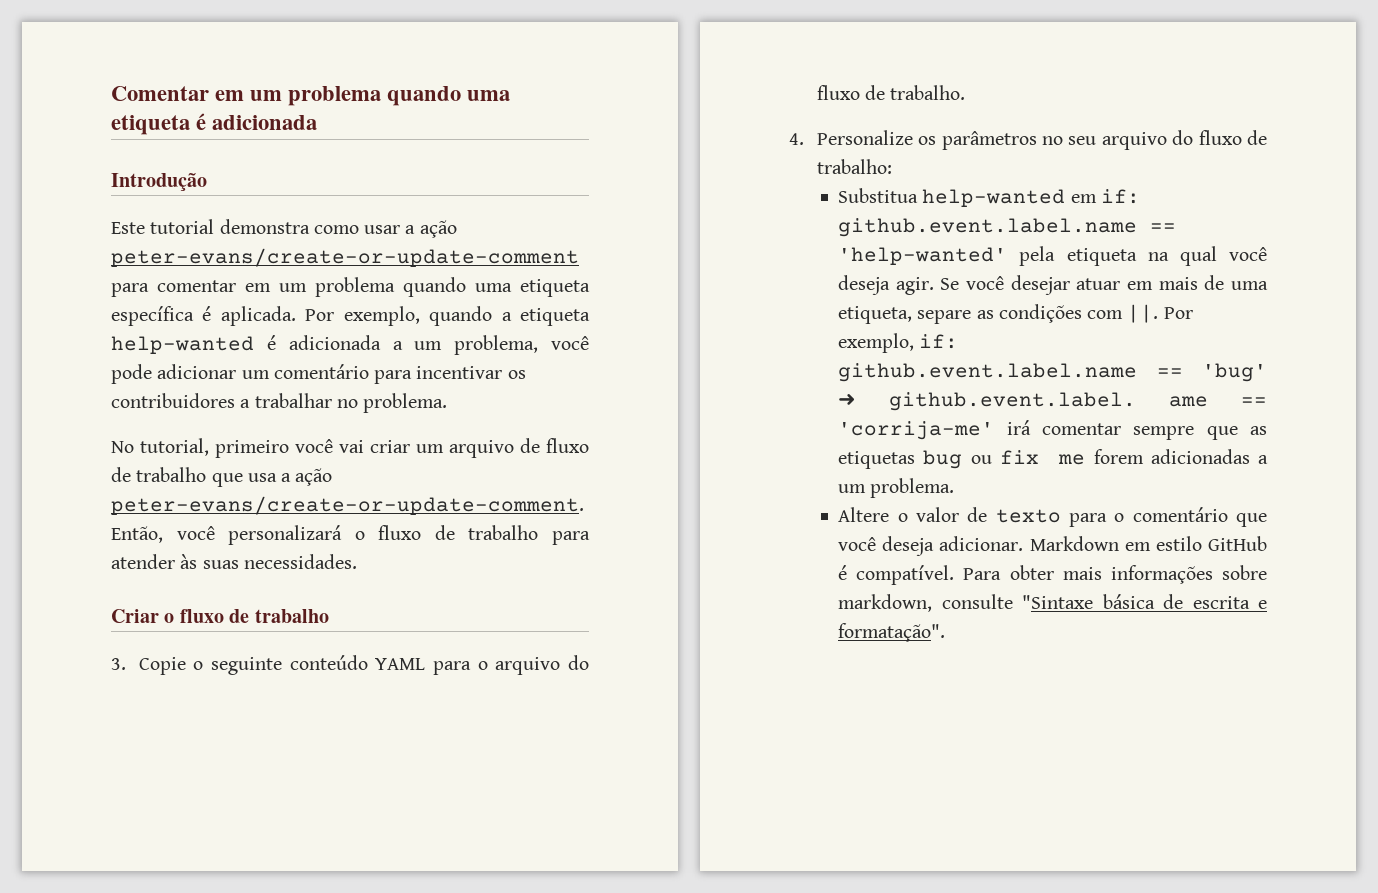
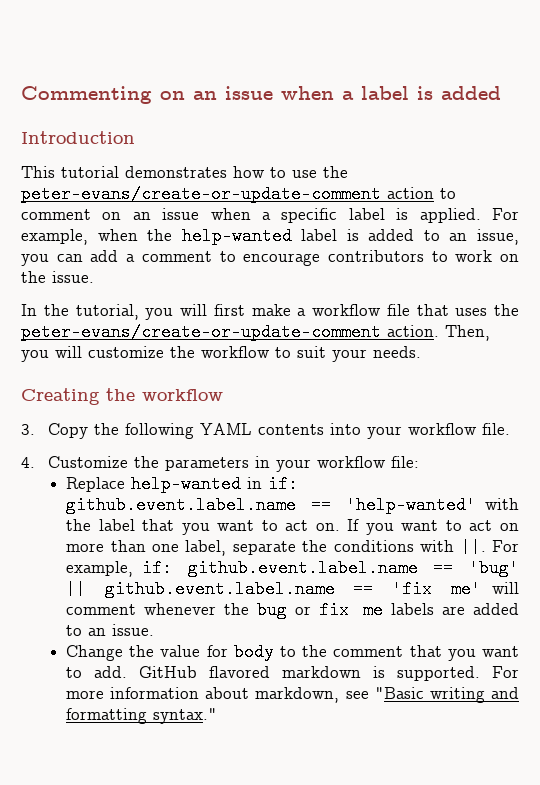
- Comentar em um problema quando uma etiqueta é adicionada
- Introdução
- Este tutorial demonstra como usar a ação peter-evans/create-or-update-comment para comentar em um problema quando uma etiqueta específica é aplicada. Por exemplo, quando a etiqueta help-wanted é adicionada a um problema, você pode adicionar um comentário para incentivar os contribuidores a trabalhar no problema.
- No tutorial, primeiro você vai criar um arquivo de fluxo de trabalho que usa a ação peter-evans/create-or-update-comment. Então, você personalizará o fluxo de trabalho para atender às suas necessidades.
- Criar o fluxo de trabalho
- 3. Copie o seguinte conteúdo YAML para o arquivo do fluxo de trabalho.
- 4. Personalize os parâmetros no seu arquivo do fluxo de trabalho:
- Substitua help-wanted em if: github.event.label.name == 'help-wanted' pela etiqueta na qual você deseja agir. Se você desejar atuar em mais de uma etiqueta, separe as condições com ||. Por exemplo, if: github.event.label.name == 'bug' ➜ github.event.label. ame == 'corrija-me' irá comentar sempre que as etiquetas bug ou fix me forem adicionadas a um problema.
- Altere o valor de texto para o comentário que você deseja adicionar. Markdown em estilo GitHub é compatível. Para obter mais informações sobre markdown, consulte "Sintaxe básica de escrita e formatação".
+ Commenting on an issue when a label is added
+ Introduction
+ This tutorial demonstrates how to use the peter-evans/create-or-update-comment action to comment on an issue when a specific label is applied. For example, when the help-wanted label is added to an issue, you can add a comment to encourage contributors to work on the issue.
+ In the tutorial, you will first make a workflow file that uses the peter-evans/create-or-update-comment action. Then, you will customize the workflow to suit your needs.
+ Creating the workflow
+ 3. Copy the following YAML contents into your workflow file.
+ 4. Customize the parameters in your workflow file:
+ Replace help-wanted in if: github.event.label.name == 'help-wanted' with the label that you want to act on. If you want to act on more than one label, separate the conditions with ||. For example, if: github.event.label.name == 'bug' || github.event.label.name == 'fix me' will comment whenever the bug or fix me labels are added to an issue.
+ Change the value for body to the comment that you want to add. GitHub flavored markdown is supported. For more information about markdown, see "Basic writing and formatting syntax."

